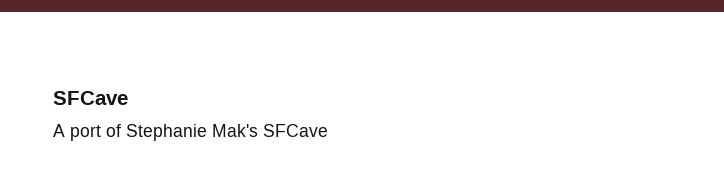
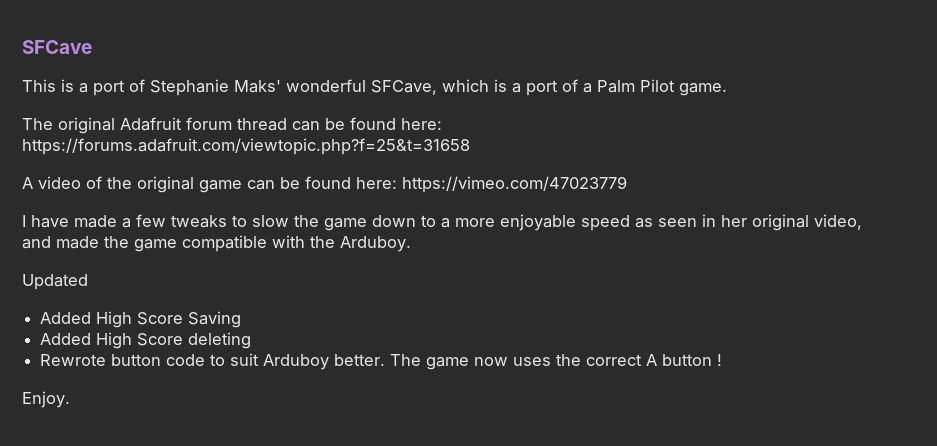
- A port of Stephanie Mak's SFCave
+ This is a port of Stephanie Maks' wonderful SFCave, which is a port of a Palm Pilot game.
+ The original Adafruit forum thread can be found here: https://forums.adafruit.com/viewtopic.php?f=25&t=31658
+ A video of the original game can be found here: https://vimeo.com/47023779
+ I have made a few tweaks to slow the game down to a more enjoyable speed as seen in her original video, and made the game compatible with the Arduboy.
+ Updated
+ Added High Score Saving
+ Added High Score deleting
+ Rewrote button code to suit Arduboy better. The game now uses the correct A button !
+ Enjoy.

